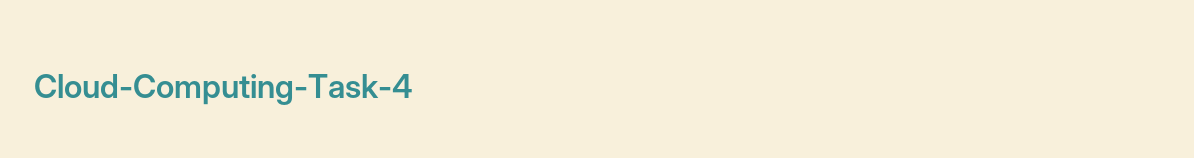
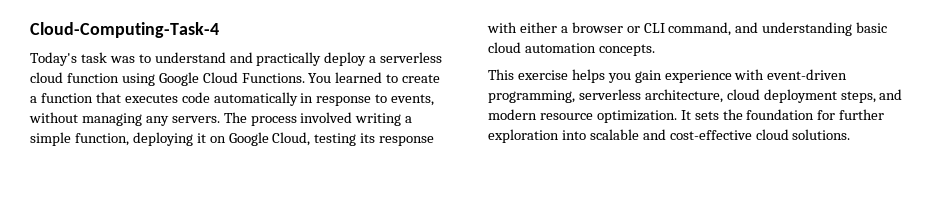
+ Today's task was to understand and practically deploy a serverless cloud function using Google Cloud Functions. You learned to create a function that executes code automatically in response to events, without managing any servers. The process involved writing a simple function, deploying it on Google Cloud, testing its response with either a browser or CLI command, and understanding basic cloud automation concepts.
+ This exercise helps you gain experience with event-driven programming, serverless architecture, cloud deployment steps, and modern resource optimization. It sets the foundation for further exploration into scalable and cost-effective cloud solutions.

